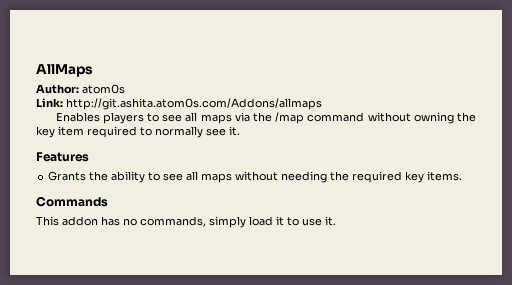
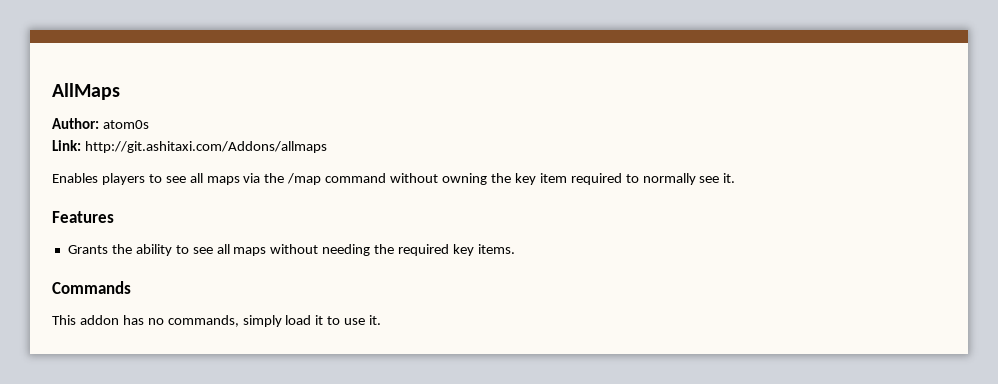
- Link: http://git.ashita.atom0s.com/Addons/allmaps
+ Link: http://git.ashitaxi.com/Addons/allmaps

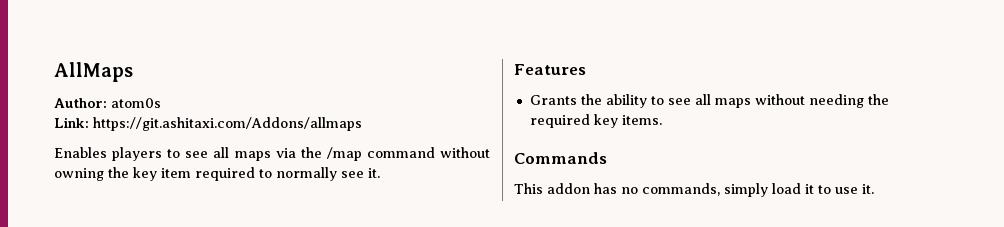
- Link: http://git.ashitaxi.com/Addons/allmaps
+ Link: https://git.ashitaxi.com/Addons/allmaps

